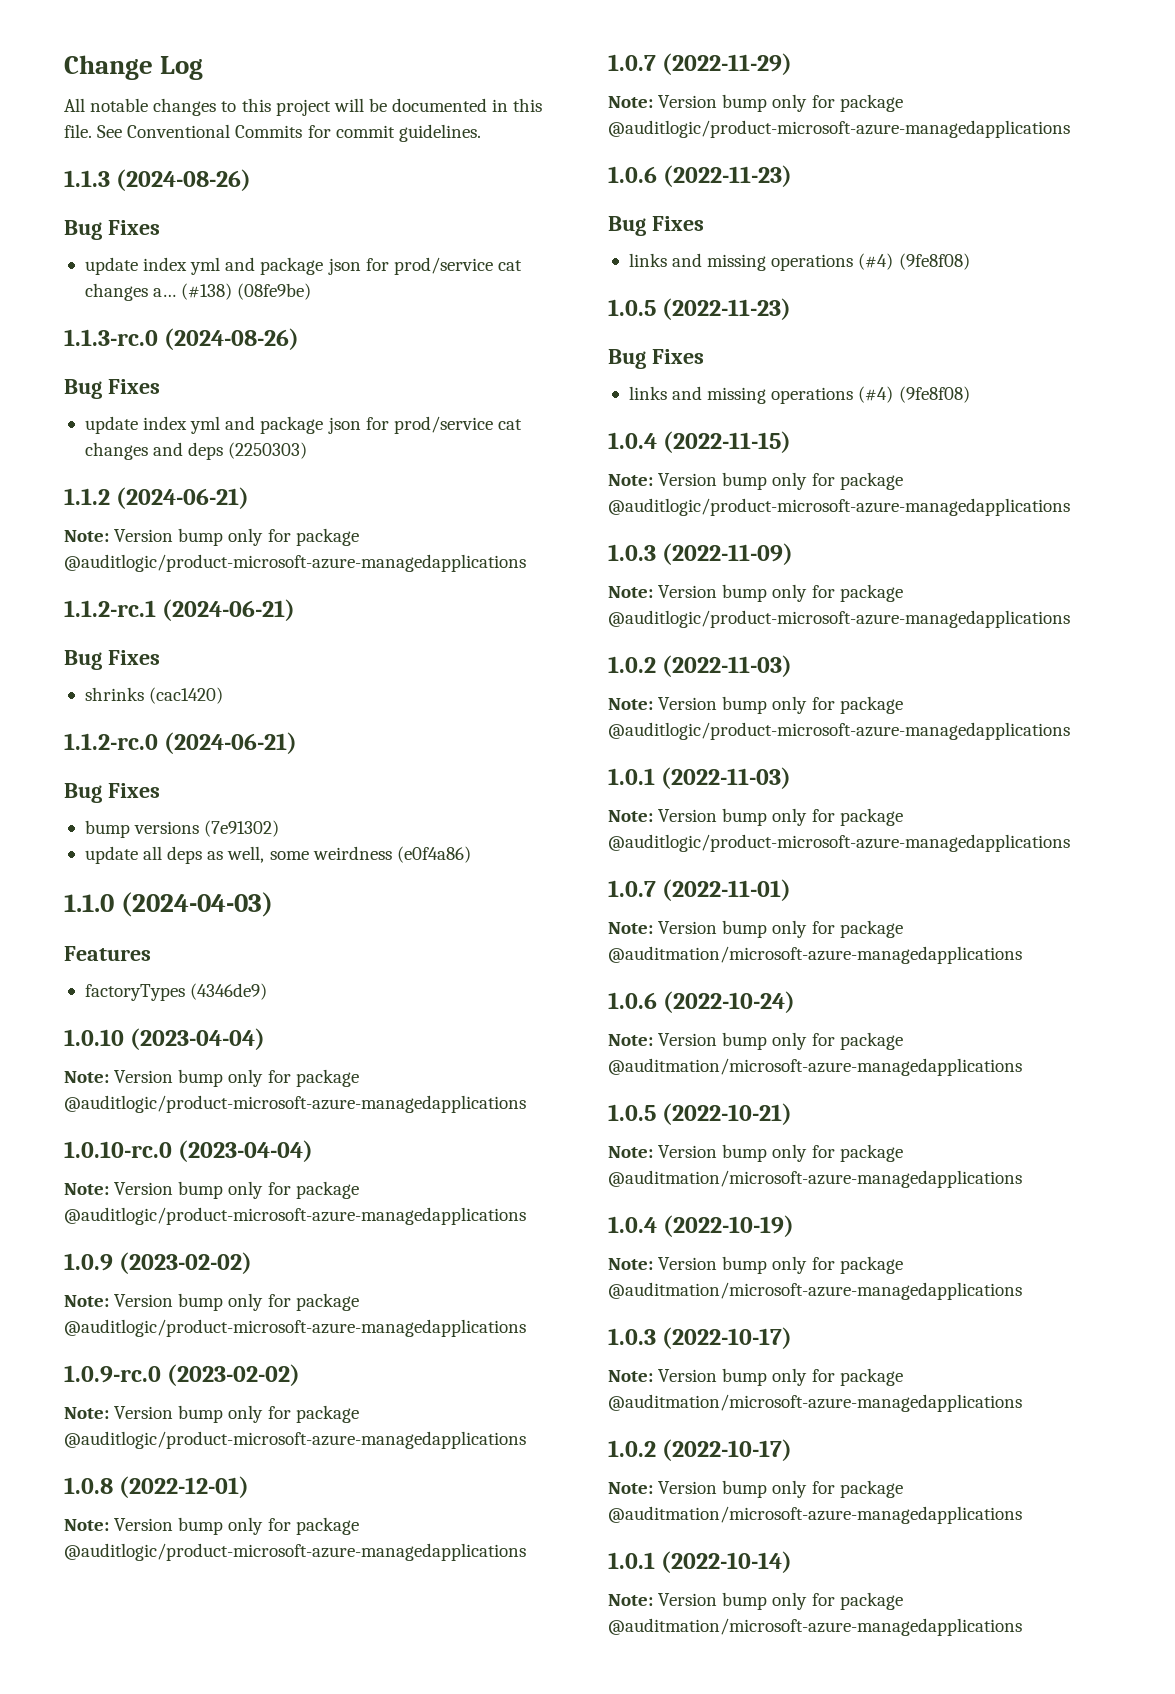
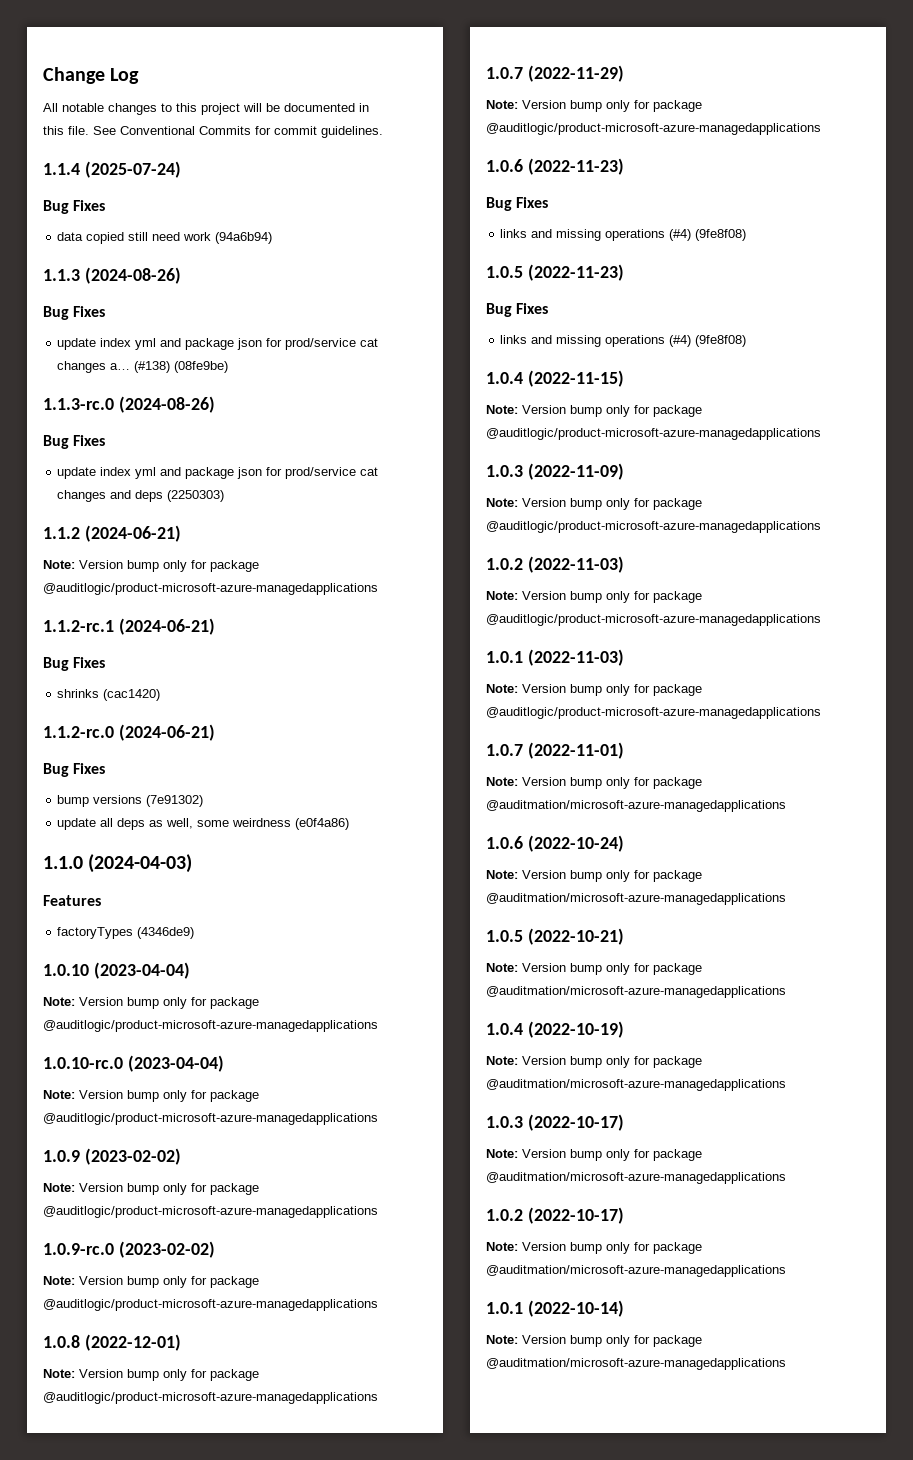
+ 1.1.4 (2025-07-24)
+ Bug Fixes
+ data copied still need work (94a6b94)

